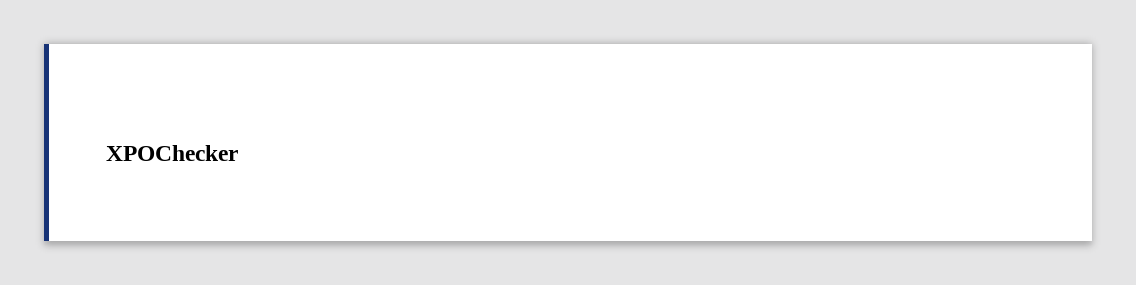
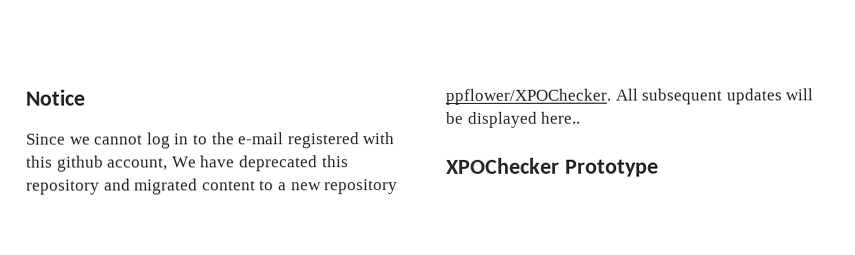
- XPOChecker
+ Notice
+ Since we cannot log in to the e-mail registered with this github account, We have deprecated this repository and migrated content to a new repository ppflower/XPOChecker. All subsequent updates will be displayed here..
+ XPOChecker Prototype

